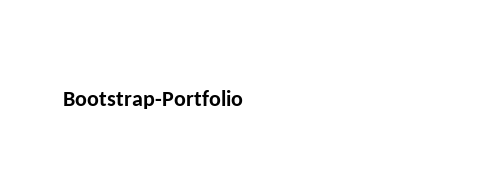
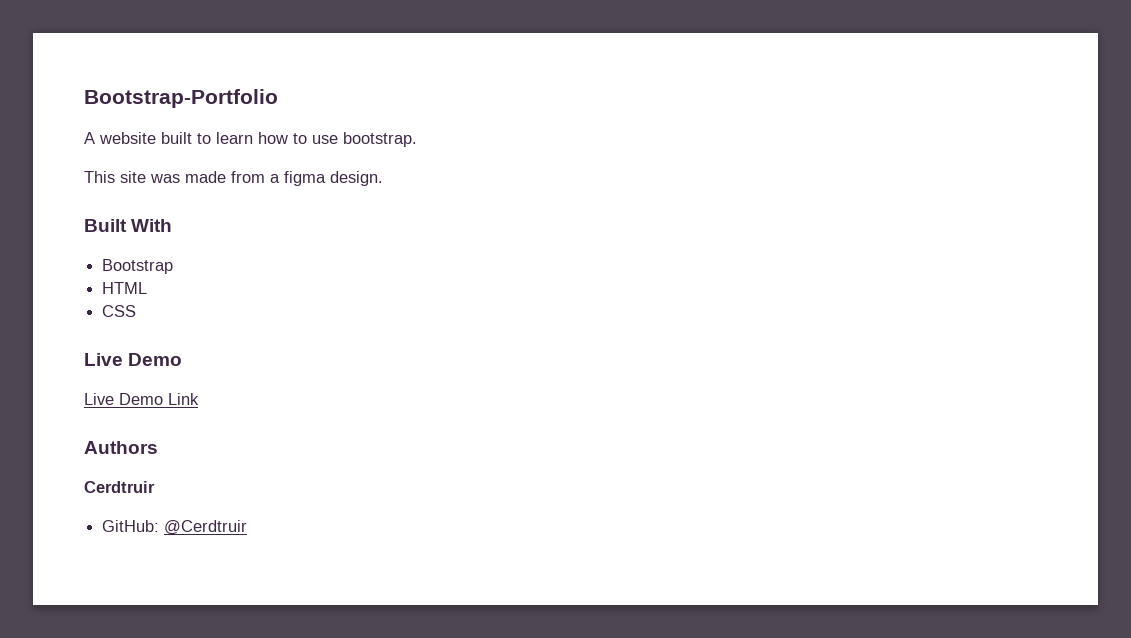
+ A website built to learn how to use bootstrap.
+ This site was made from a figma design.
+ Built With
+ Bootstrap
+ HTML
+ CSS
+ Live Demo
+ Live Demo Link
+ Authors
+ Cerdtruir
+ GitHub: @Cerdtruir

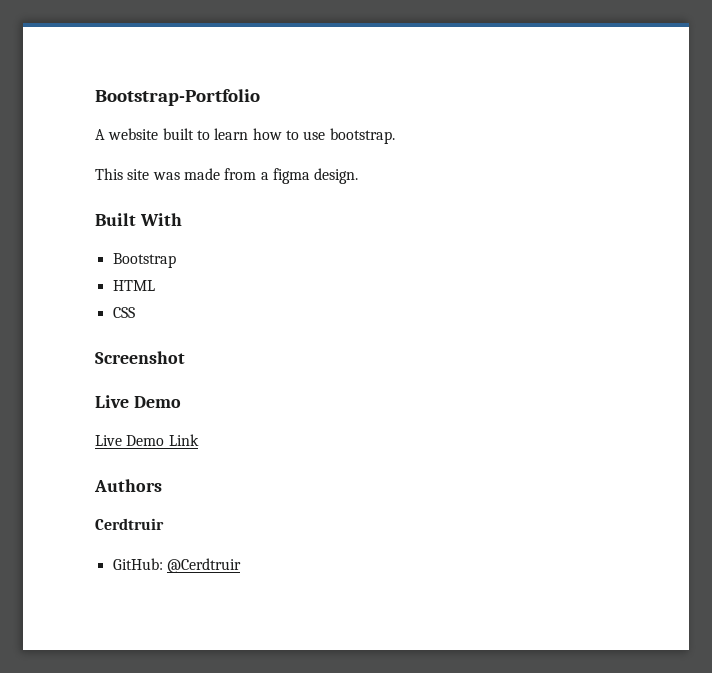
+ Screenshot

